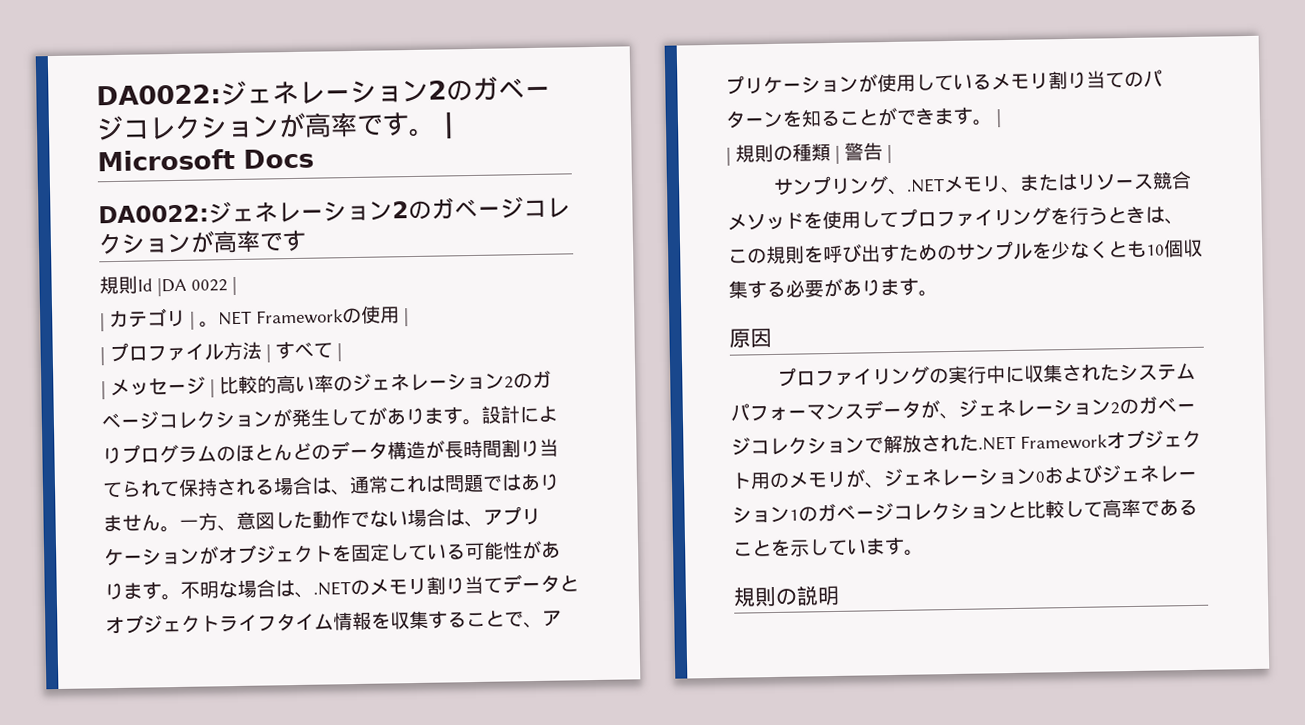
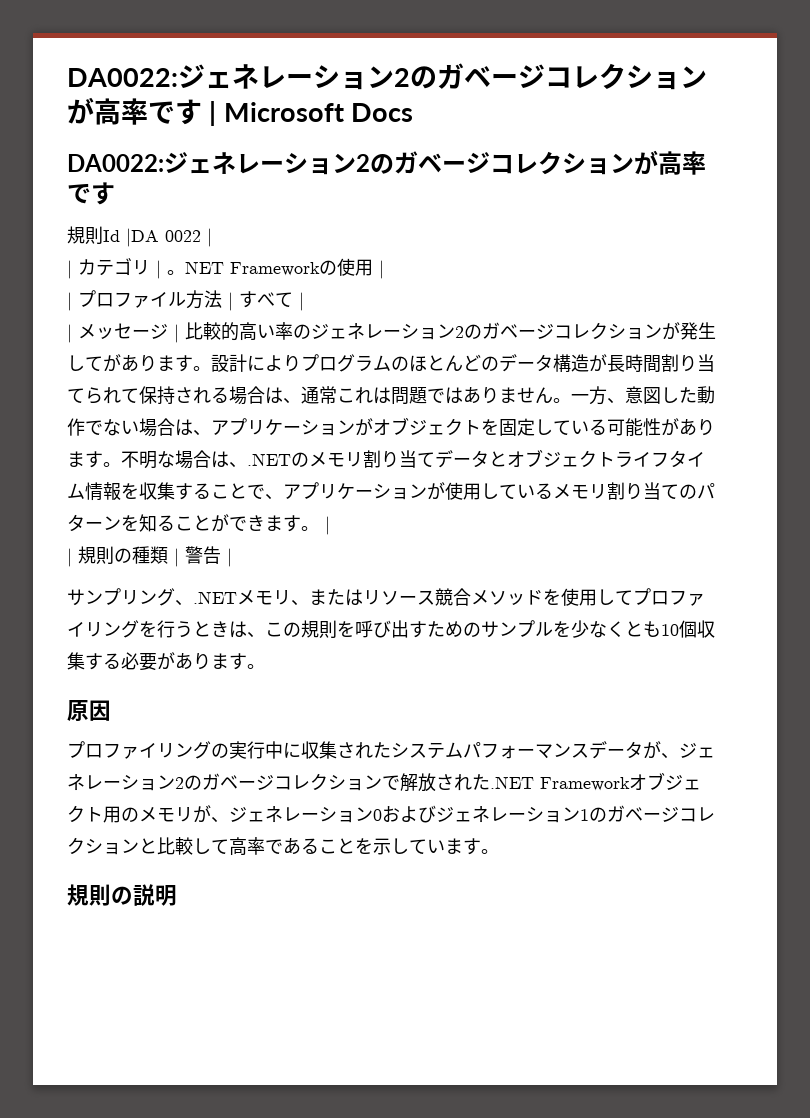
- DA0022:ジェネレーション2のガベージコレクションが高率です。 | Microsoft Docs
+ DA0022:ジェネレーション2のガベージコレクションが高率です | Microsoft Docs

